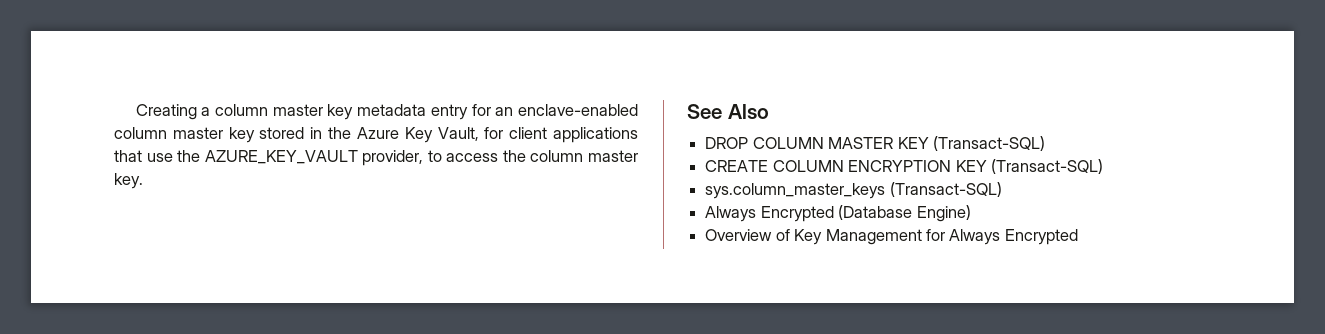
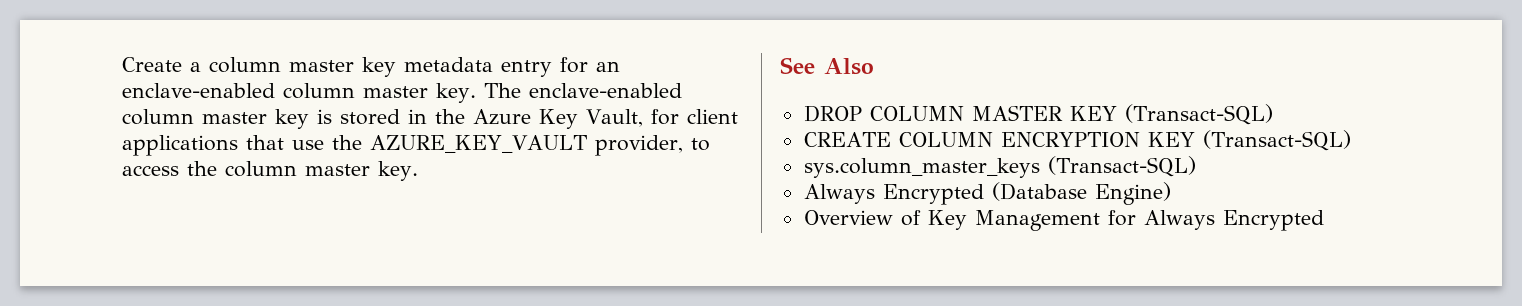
- Creating a column master key metadata entry for an enclave-enabled column master key stored in the Azure Key Vault, for client applications that use the AZURE_KEY_VAULT provider, to access the column master key.
+ Create a column master key metadata entry for an enclave-enabled column master key. The enclave-enabled column master key is stored in the Azure Key Vault, for client applications that use the AZURE_KEY_VAULT provider, to access the column master key.

